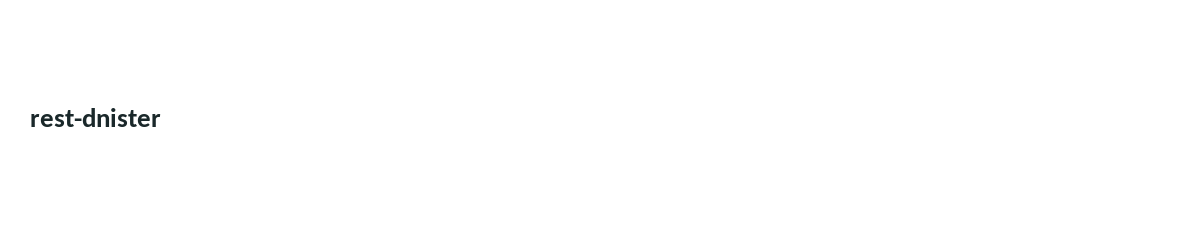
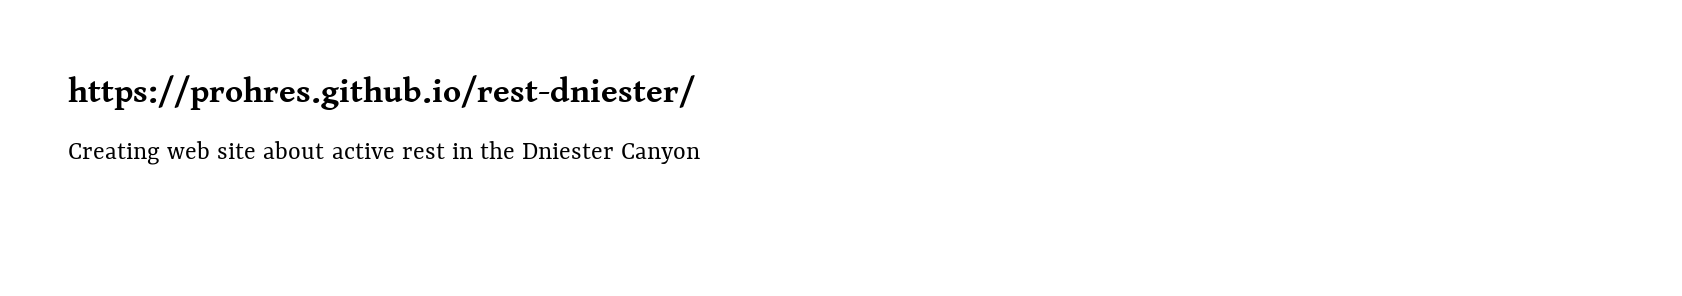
- rest-dnister
+ https://prohres.github.io/rest-dniester/
+ Creating web site about active rest in the Dniester Canyon

